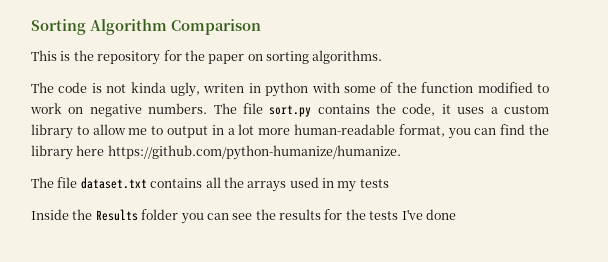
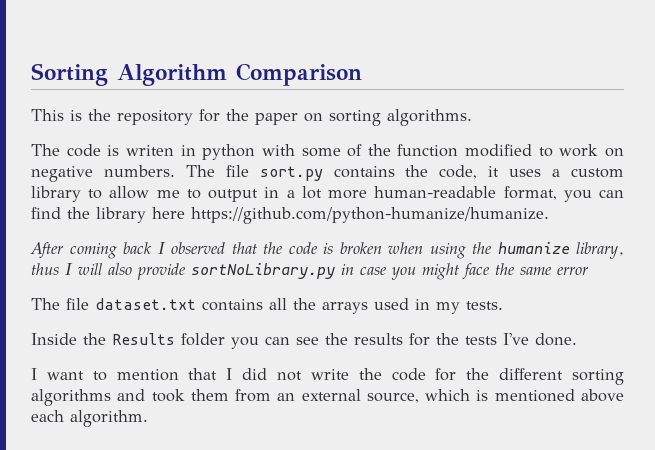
- The code is not kinda ugly, writen in python with some of the function modified to work on negative numbers.
+ The code is writen in python with some of the function modified to work on negative numbers.
+ After coming back I observed that the code is broken when using the humanize library, thus I will also provide sortNoLibrary.py in case you might face the same error
- The file dataset.txt contains all the arrays used in my tests
+ The file dataset.txt contains all the arrays used in my tests.
- Inside the Results folder you can see the results for the tests I've done
+ Inside the Results folder you can see the results for the tests I've done.
+ I want to mention that I did not write the code for the different sorting algorithms and took them from an external source, which is mentioned above each algorithm.

